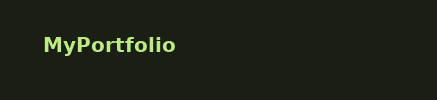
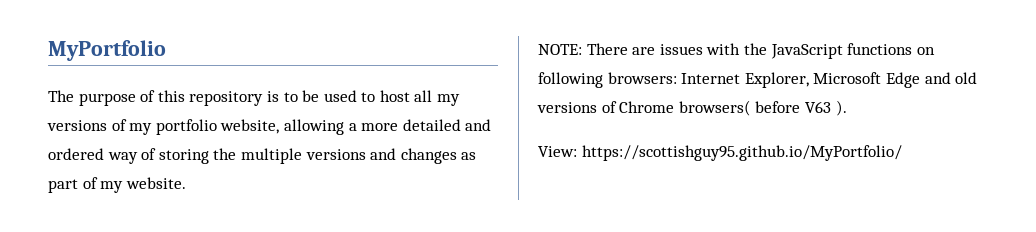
+ The purpose of this repository is to be used to host all my versions of my portfolio website, allowing a more detailed and ordered way of storing the multiple versions and changes as part of my website.
+ NOTE: There are issues with the JavaScript functions on following browsers: Internet Explorer, Microsoft Edge and old versions of Chrome browsers( before V63 ).
+ View: https://scottishguy95.github.io/MyPortfolio/

